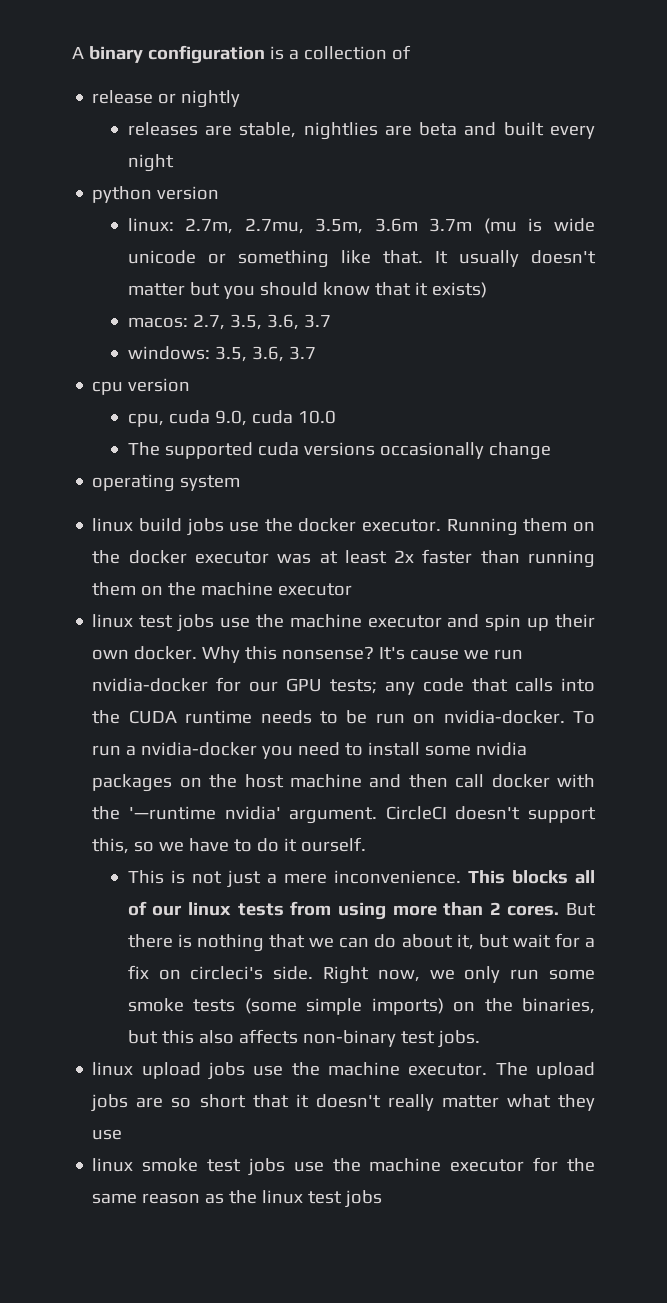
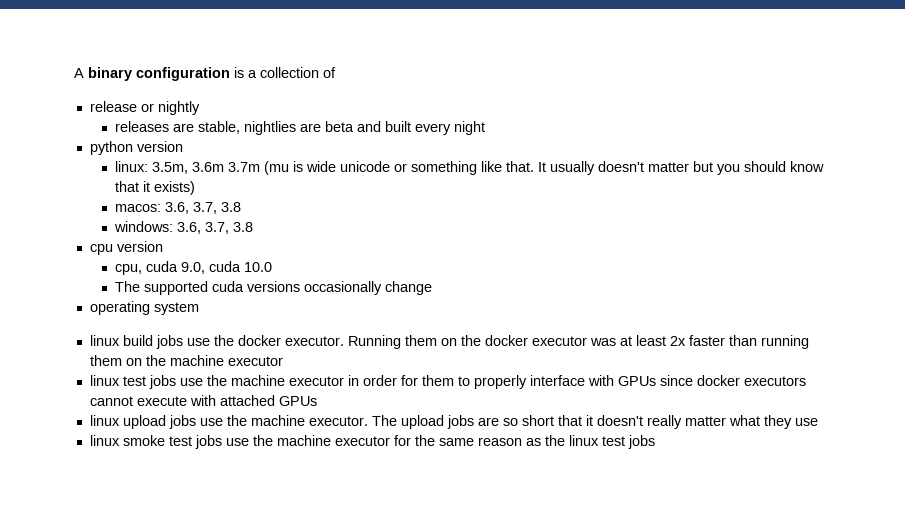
- linux: 2.7m, 2.7mu, 3.5m, 3.6m 3.7m (mu is wide unicode or something like that.
+ linux: 3.5m, 3.6m 3.7m (mu is wide unicode or something like that.
- macos: 2.7, 3.5, 3.6, 3.7
- windows: 3.5, 3.6, 3.7
+ macos: 3.6, 3.7, 3.8
+ windows: 3.6, 3.7, 3.8
- linux test jobs use the machine executor and spin up their own docker. Why this nonsense? It's cause we run nvidia-docker for our GPU tests; any code that calls into the CUDA runtime needs to be run on nvidia-docker. To run a nvidia-docker you need to install some nvidia packages on the host machine and then call docker with the '—runtime nvidia' argument. CircleCI doesn't support this, so we have to do it ourself.
- This is not just a mere inconvenience. This blocks all of our linux tests from using more than 2 cores. But there is nothing that we can do about it, but wait for a fix on circleci's side. Right now, we only run some smoke tests (some simple imports) on the binaries, but this also affects non-binary test jobs.
+ linux test jobs use the machine executor in order for them to properly interface with GPUs since docker executors cannot execute with attached GPUs

